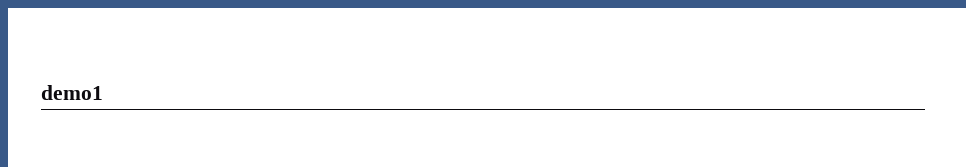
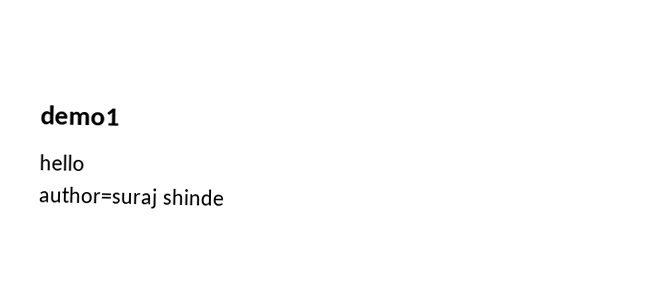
+ hello
+ author=suraj shinde

